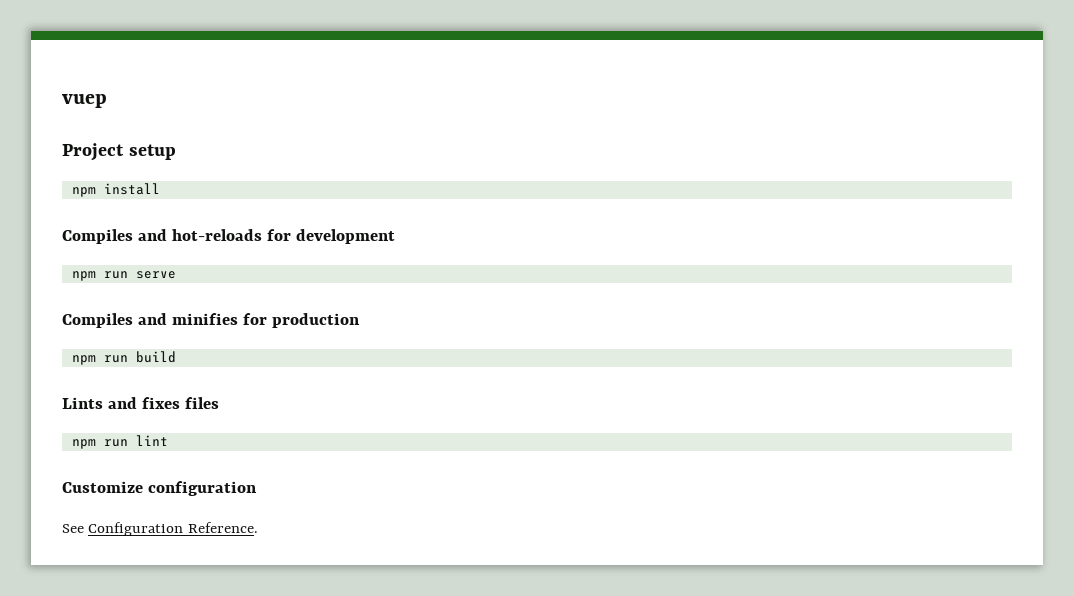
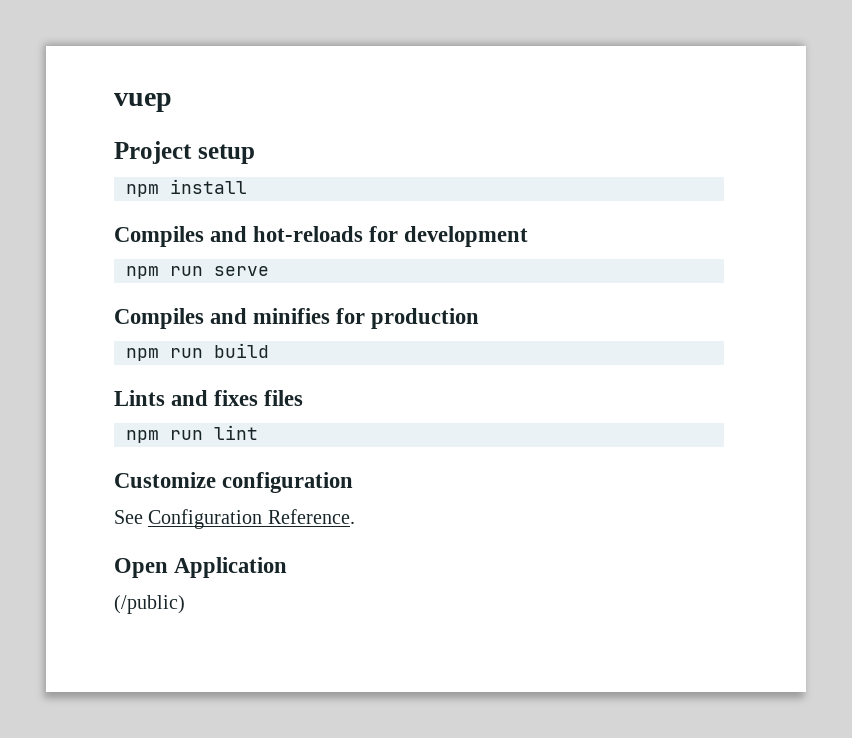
+ Open Application
+ (/public)

